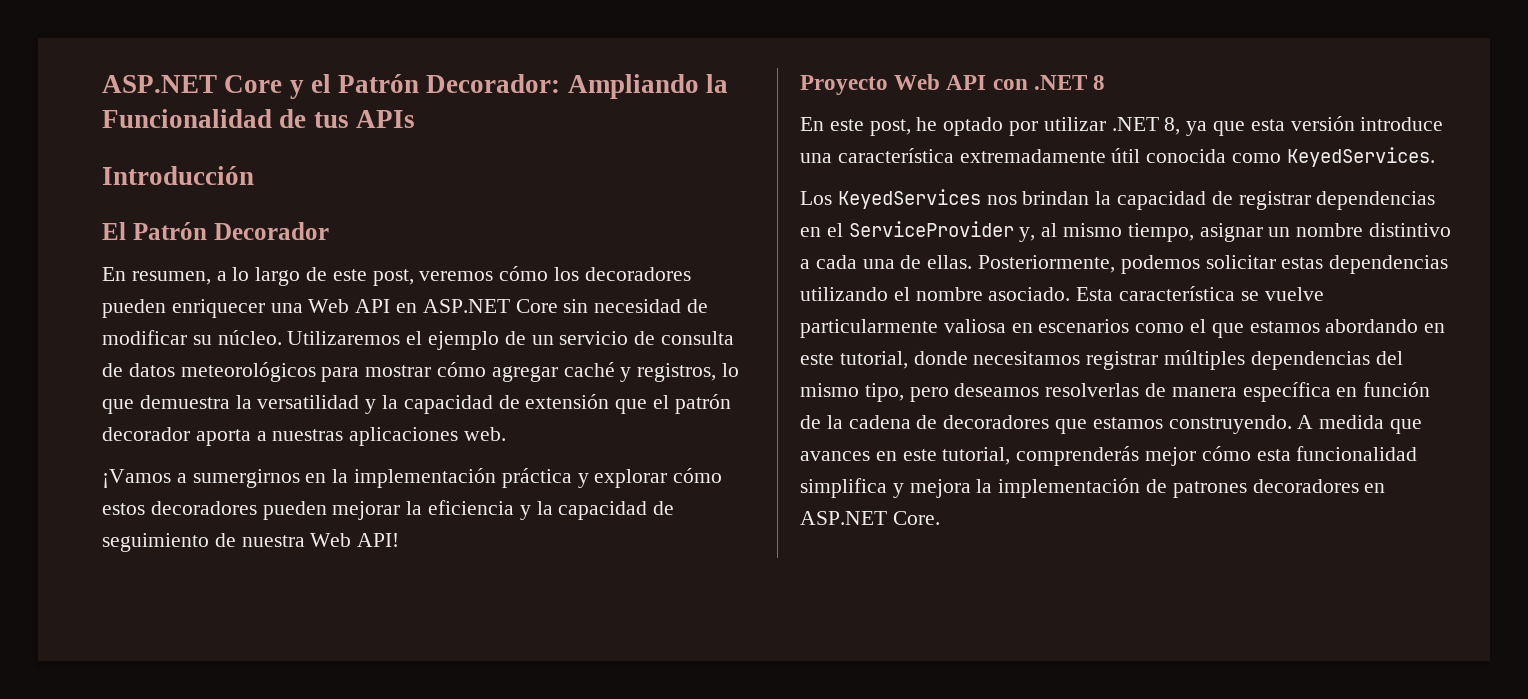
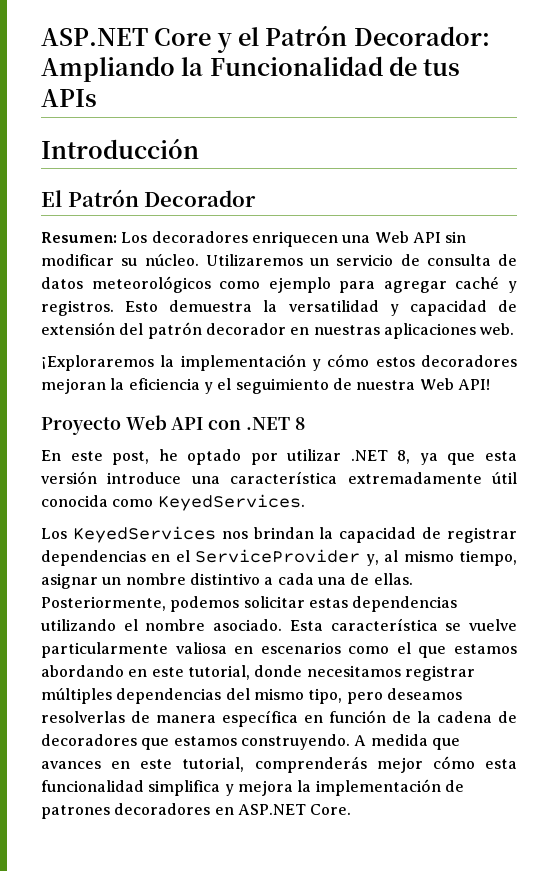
- En resumen, a lo largo de este post, veremos cómo los decoradores pueden enriquecer una Web API en ASP.NET Core sin necesidad de modificar su núcleo.
+ Resumen: Los decoradores enriquecen una Web API sin modificar su núcleo.
- Utilizaremos el ejemplo de un servicio de consulta de datos meteorológicos para mostrar cómo agregar caché y registros, lo que demuestra la versatilidad y la capacidad de extensión que el patrón decorador aporta a nuestras aplicaciones web.
- ¡Vamos a sumergirnos en la implementación práctica y explorar cómo estos decoradores pueden mejorar la eficiencia y la capacidad de seguimiento de nuestra Web API!
+ Utilizaremos un servicio de consulta de datos meteorológicos como ejemplo para agregar caché y registros. Esto demuestra la versatilidad y capacidad de extensión del patrón decorador en nuestras aplicaciones web.
+ ¡Exploraremos la implementación y cómo estos decoradores mejoran la eficiencia y el seguimiento de nuestra Web API!

